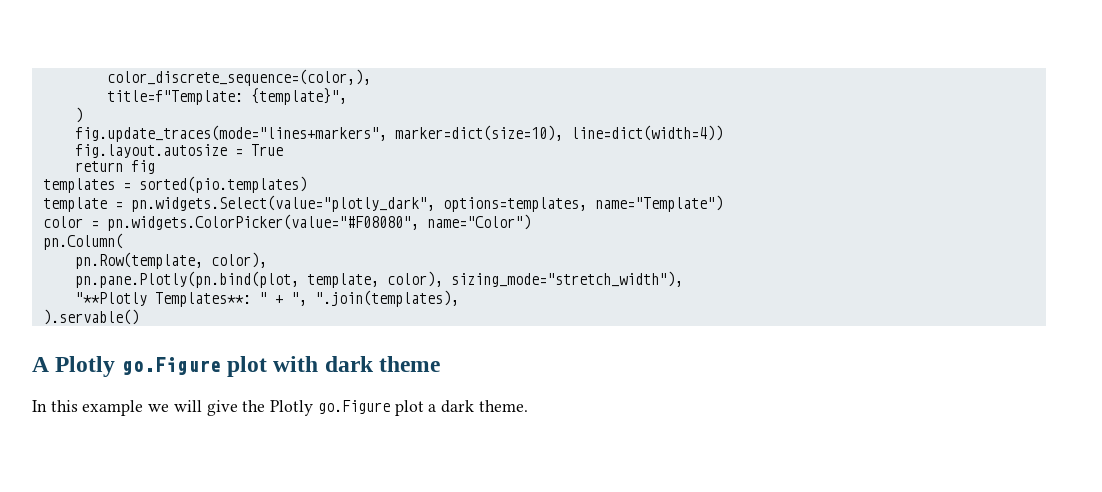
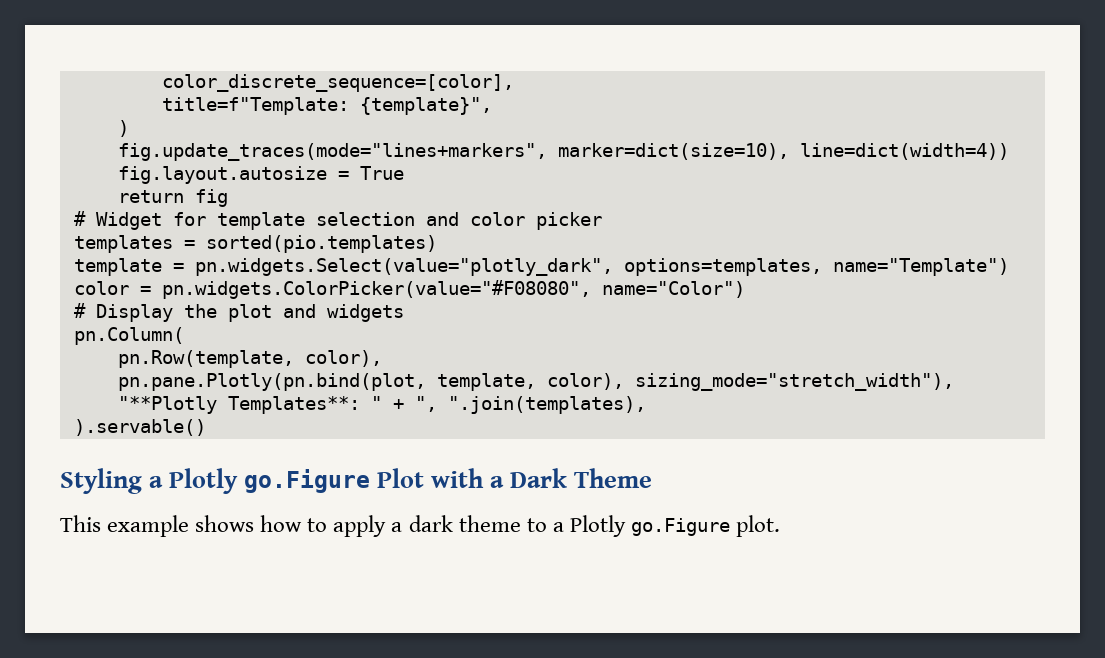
- color_discrete_sequence=(color,),
+ color_discrete_sequence=[color],
+ # Widget for template selection and color picker
+ # Display the plot and widgets
- A Plotly go.Figure plot with dark theme
- In this example we will give the Plotly go.Figure plot a dark theme.
+ Styling a Plotly go.Figure Plot with a Dark Theme
+ This example shows how to apply a dark theme to a Plotly go.Figure plot.

